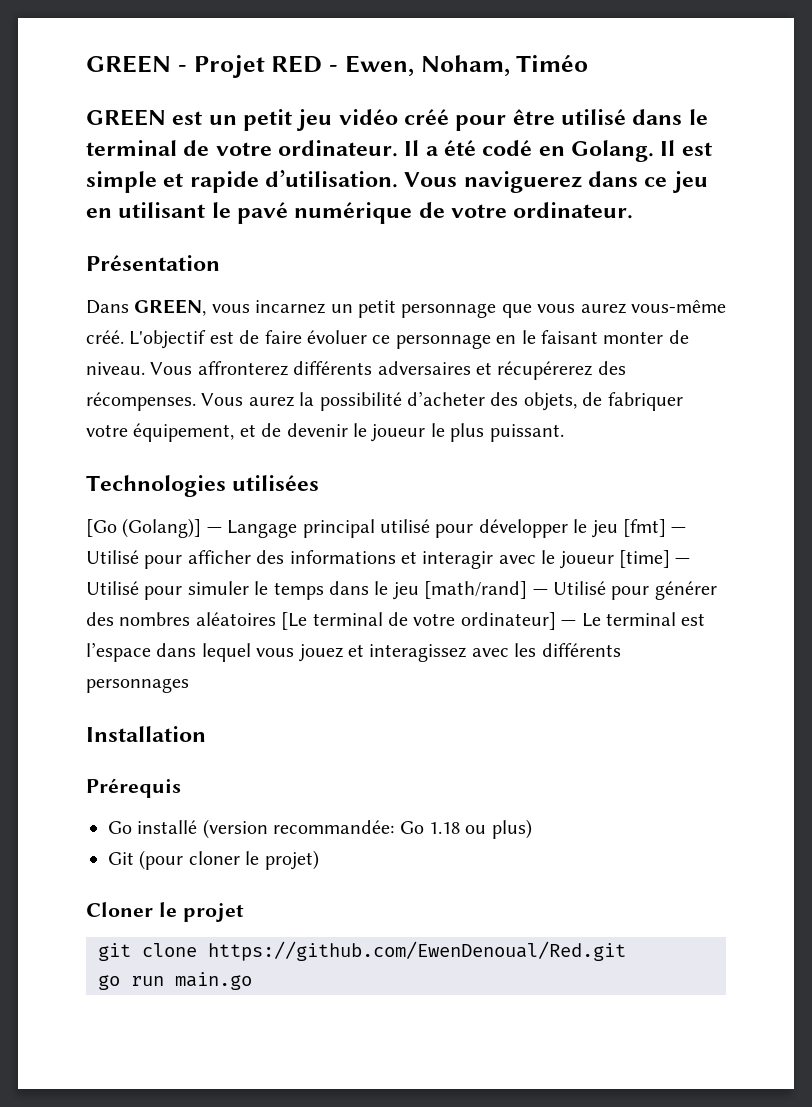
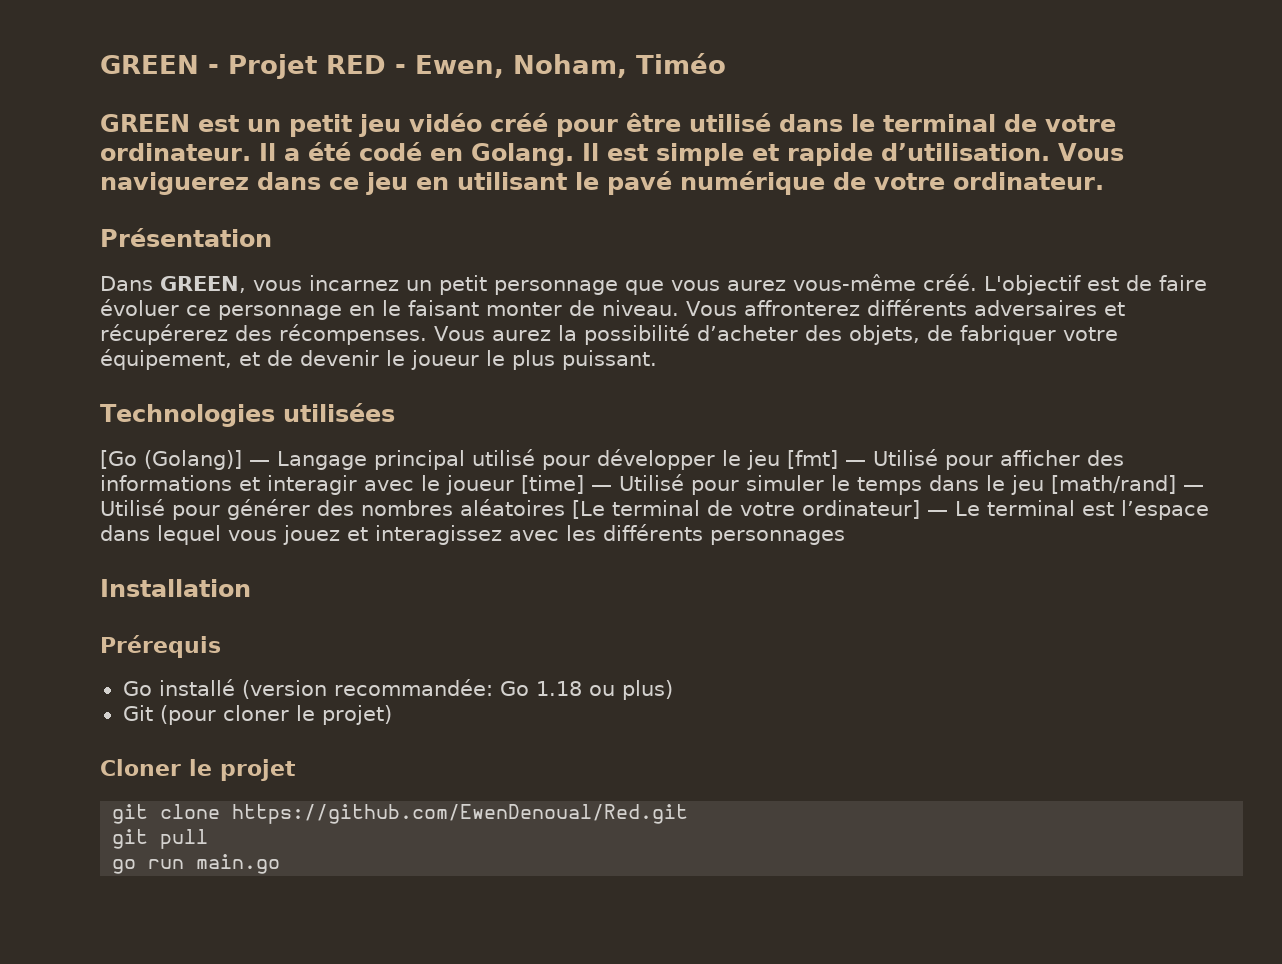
+ git pull

